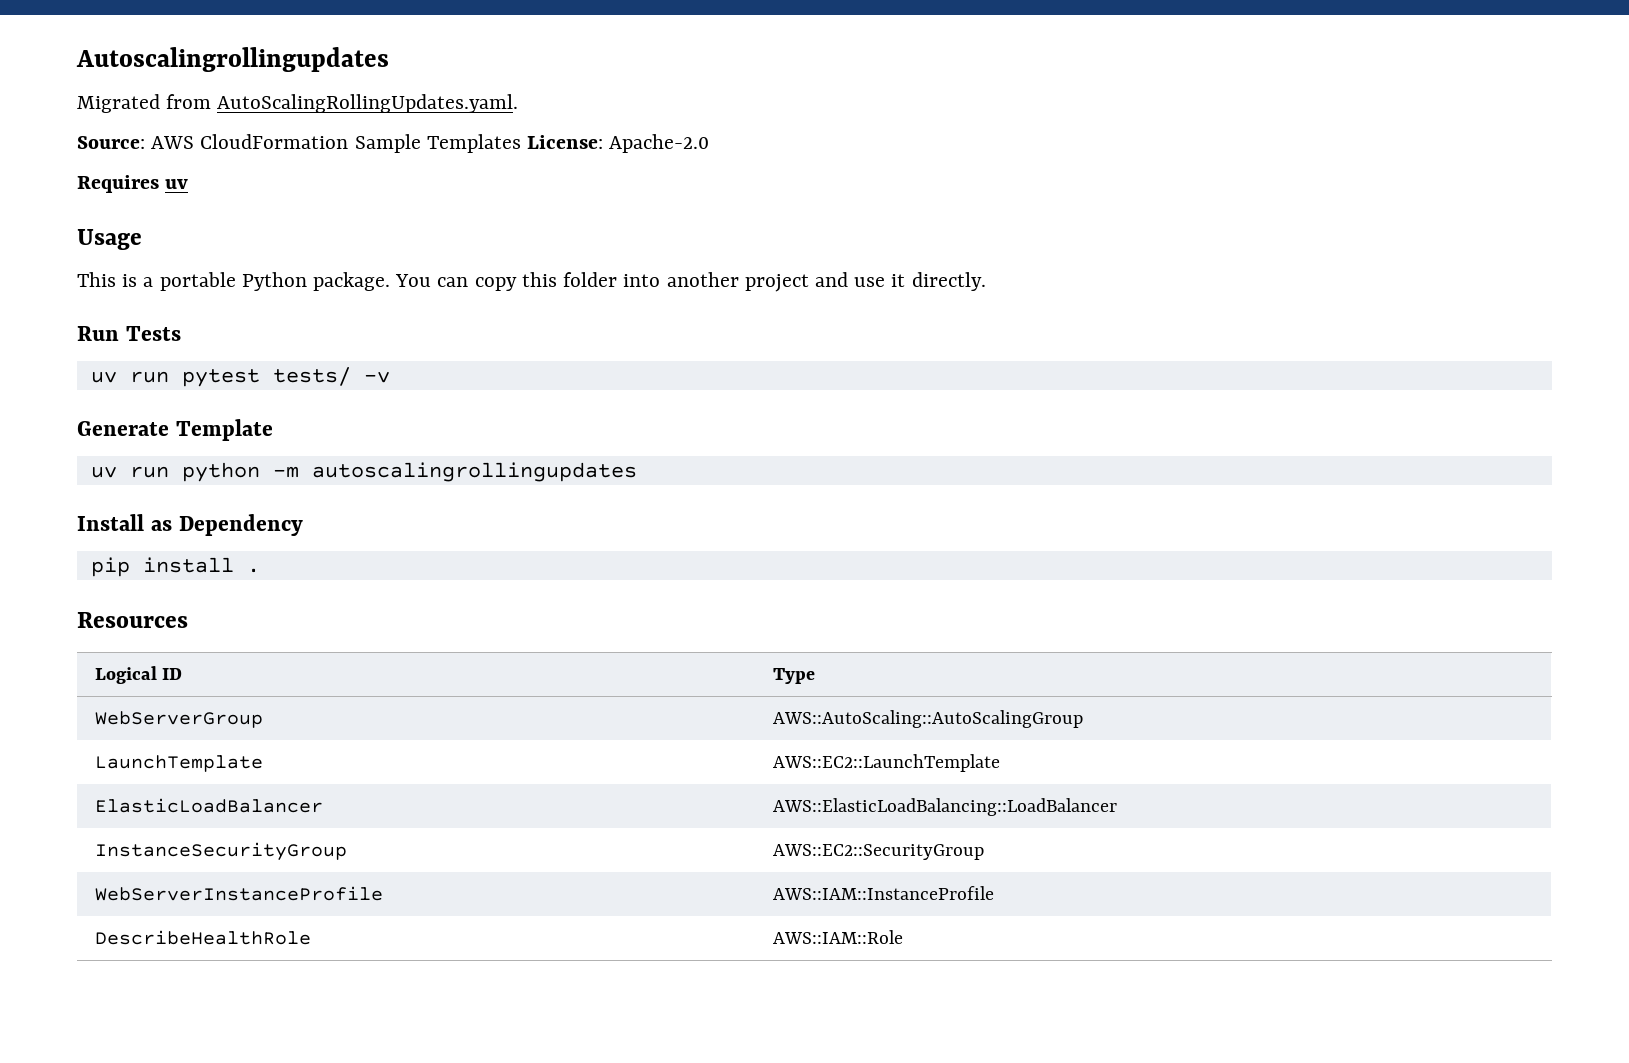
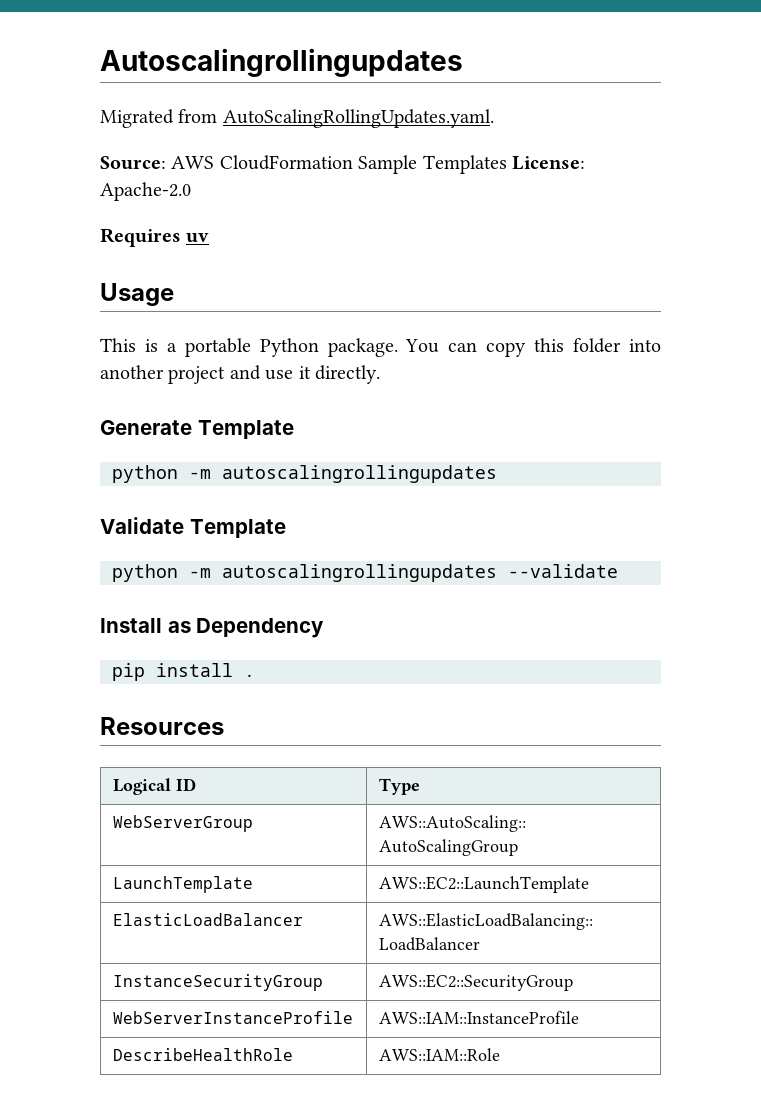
- Run Tests
- uv run pytest tests/ -v
  Generate Template
- uv run python -m autoscalingrollingupdates
+ python -m autoscalingrollingupdates
+ Validate Template
+ python -m autoscalingrollingupdates --validate

